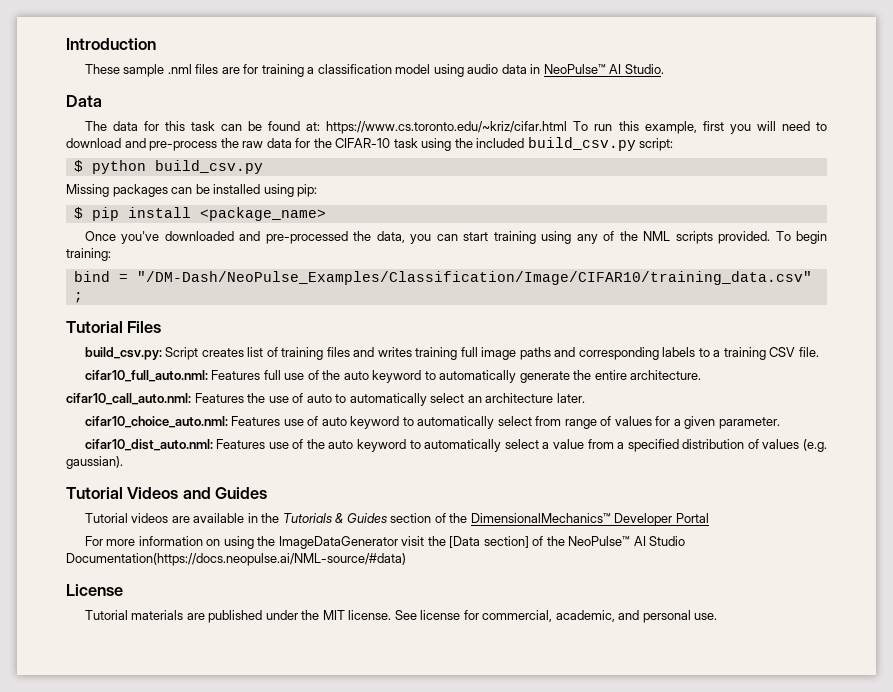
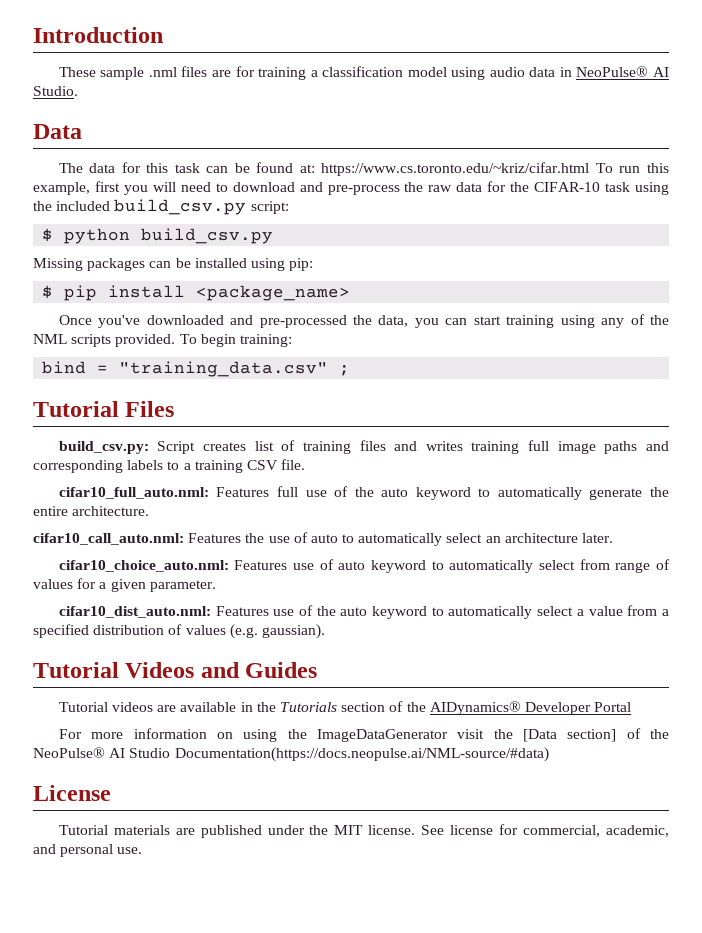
- These sample .nml files are for training a classification model using audio data in NeoPulse™ AI Studio.
+ These sample .nml files are for training a classification model using audio data in NeoPulse® AI Studio.
- bind = "/DM-Dash/NeoPulse_Examples/Classification/Image/CIFAR10/training_data.csv" ;
+ bind = "training_data.csv" ;
- Tutorial videos are available in the Tutorials & Guides section of the DimensionalMechanics™ Developer Portal
+ Tutorial videos are available in the Tutorials section of the AIDynamics® Developer Portal
- For more information on using the ImageDataGenerator visit the [Data section] of the NeoPulse™ AI Studio Documentation(https://docs.neopulse.ai/NML-source/#data)
+ For more information on using the ImageDataGenerator visit the [Data section] of the NeoPulse® AI Studio Documentation(https://docs.neopulse.ai/NML-source/#data)

